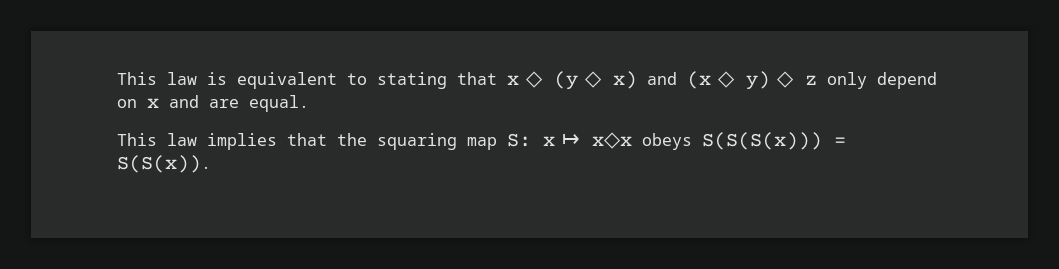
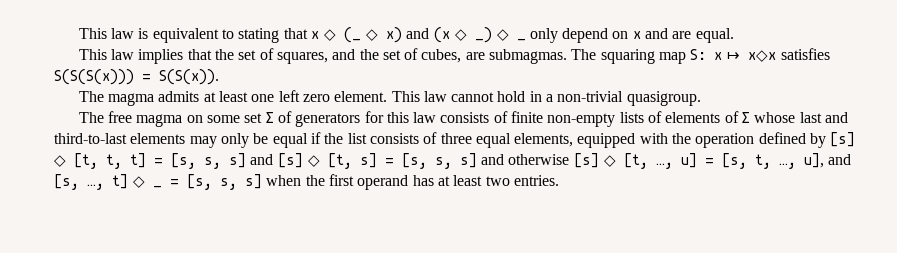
- This law is equivalent to stating that x ◇ (y ◇ x) and (x ◇ y) ◇ z only depend on x and are equal.
+ This law is equivalent to stating that x ◇ (_ ◇ x) and (x ◇ _) ◇ _ only depend on x and are equal.
- This law implies that the squaring map S: x ↦ x◇x obeys S(S(S(x))) = S(S(x)).
+ This law implies that the set of squares, and the set of cubes, are submagmas. The squaring map S: x ↦ x◇x satisfies S(S(S(x))) = S(S(x)).
+ The magma admits at least one left zero element. This law cannot hold in a non-trivial quasigroup.
+ The free magma on some set Σ of generators for this law consists of finite non-empty lists of elements of Σ whose last and third-to-last elements may only be equal if the list consists of three equal elements, equipped with the operation defined by [s] ◇ [t, t, t] = [s, s, s] and [s] ◇ [t, s] = [s, s, s] and otherwise [s] ◇ [t, …, u] = [s, t, …, u], and [s, …, t] ◇ _ = [s, s, s] when the first operand has at least two entries.

